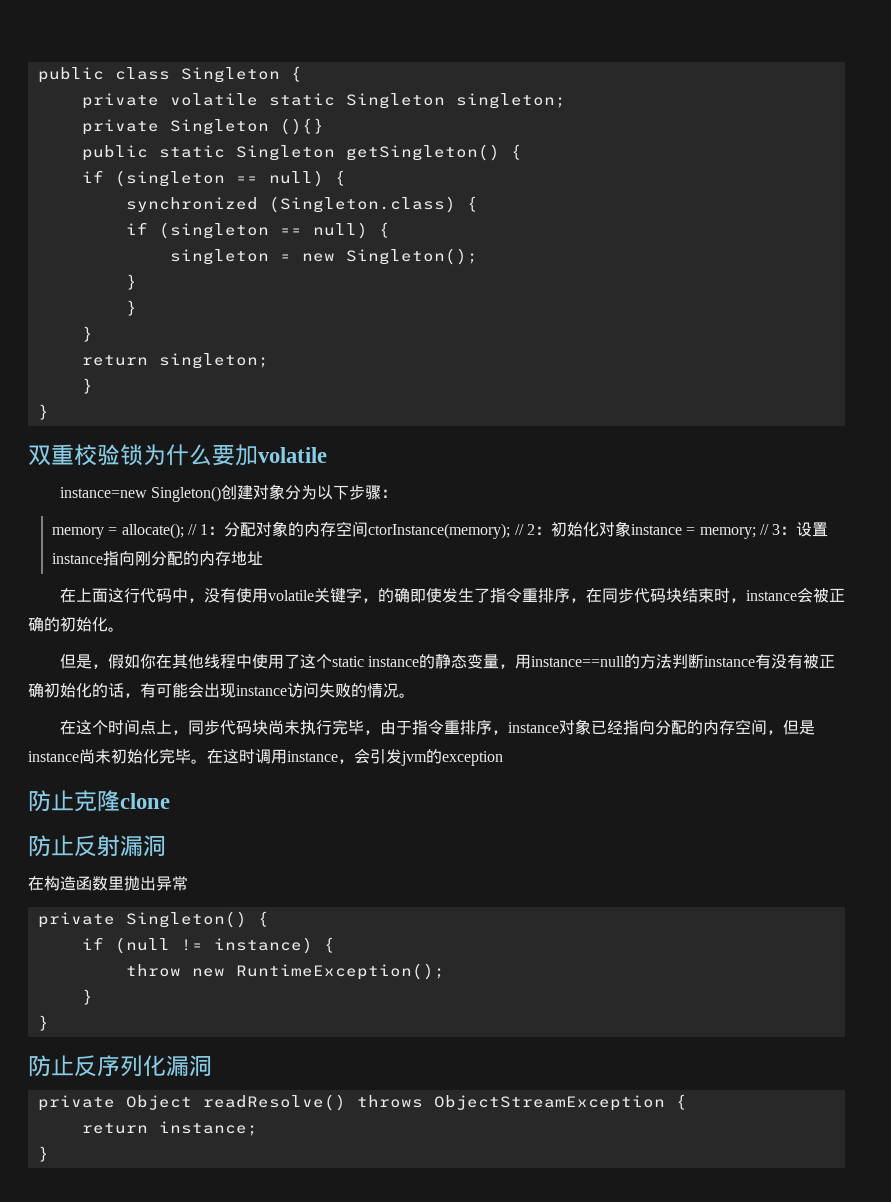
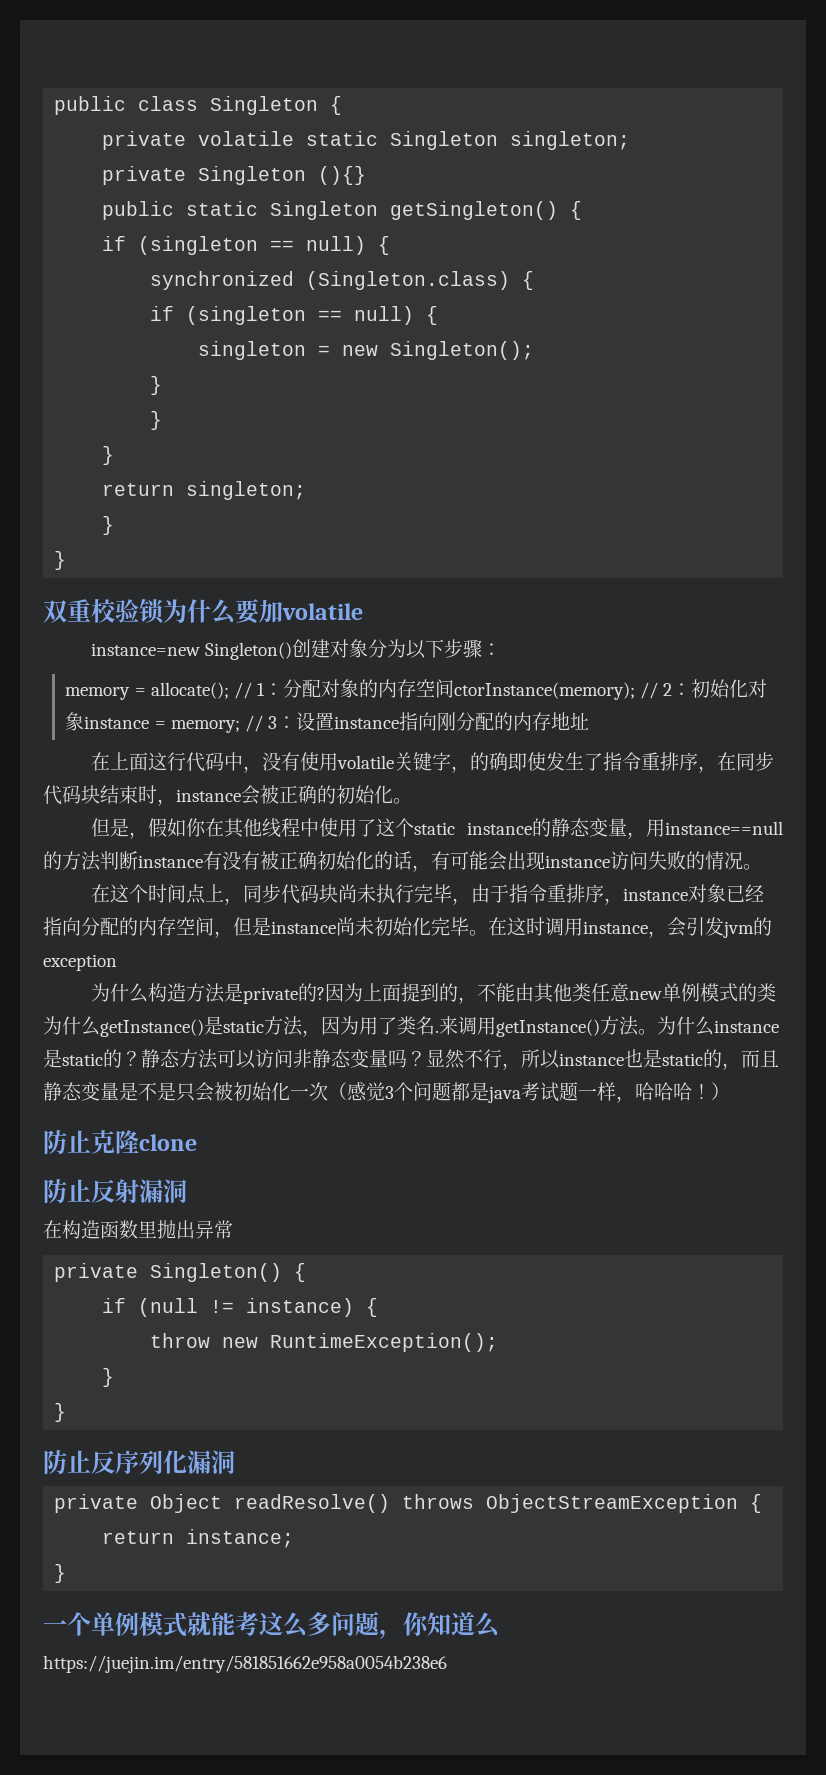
+ 为什么构造方法是private的?因为上面提到的，不能由其他类任意new单例模式的类为什么getInstance()是static方法，因为用了类名.来调用getInstance()方法。为什么instance是static的？静态方法可以访问非静态变量吗？显然不行，所以instance也是static的，而且静态变量是不是只会被初始化一次（感觉3个问题都是java考试题一样，哈哈哈！）
+ 一个单例模式就能考这么多问题，你知道么
+ https://juejin.im/entry/581851662e958a0054b238e6

